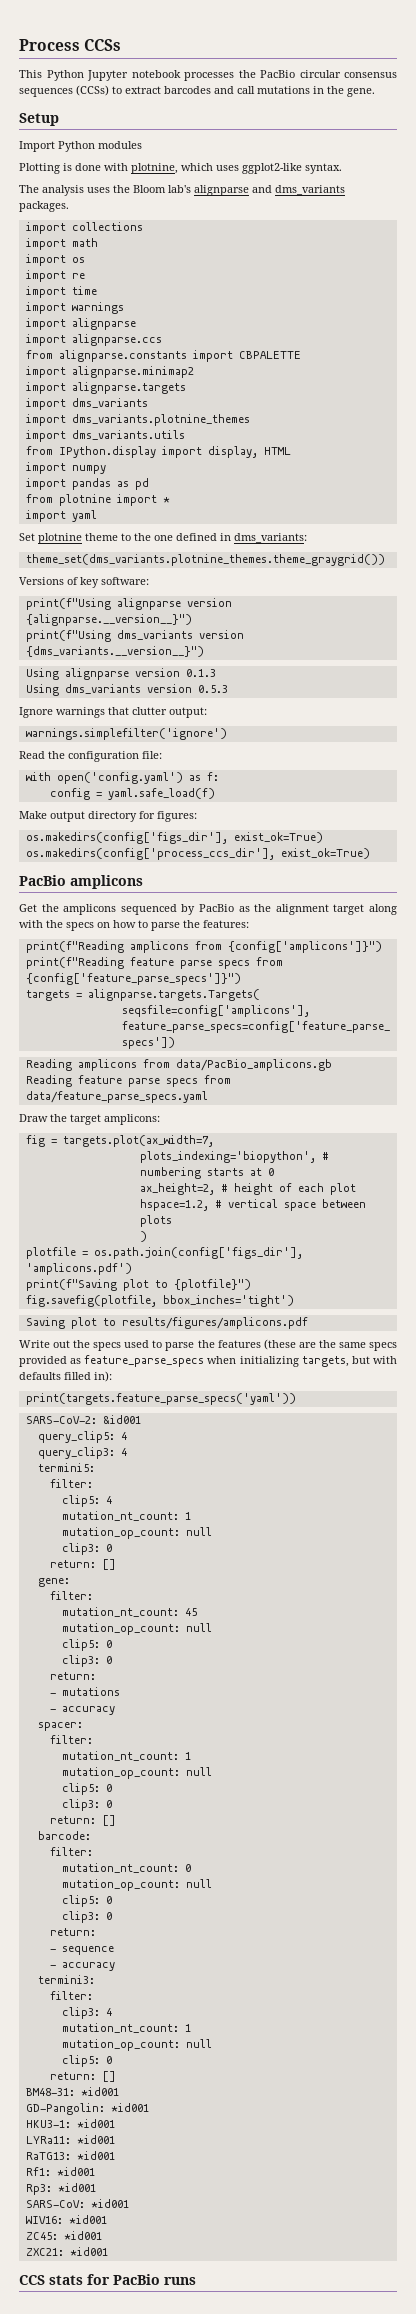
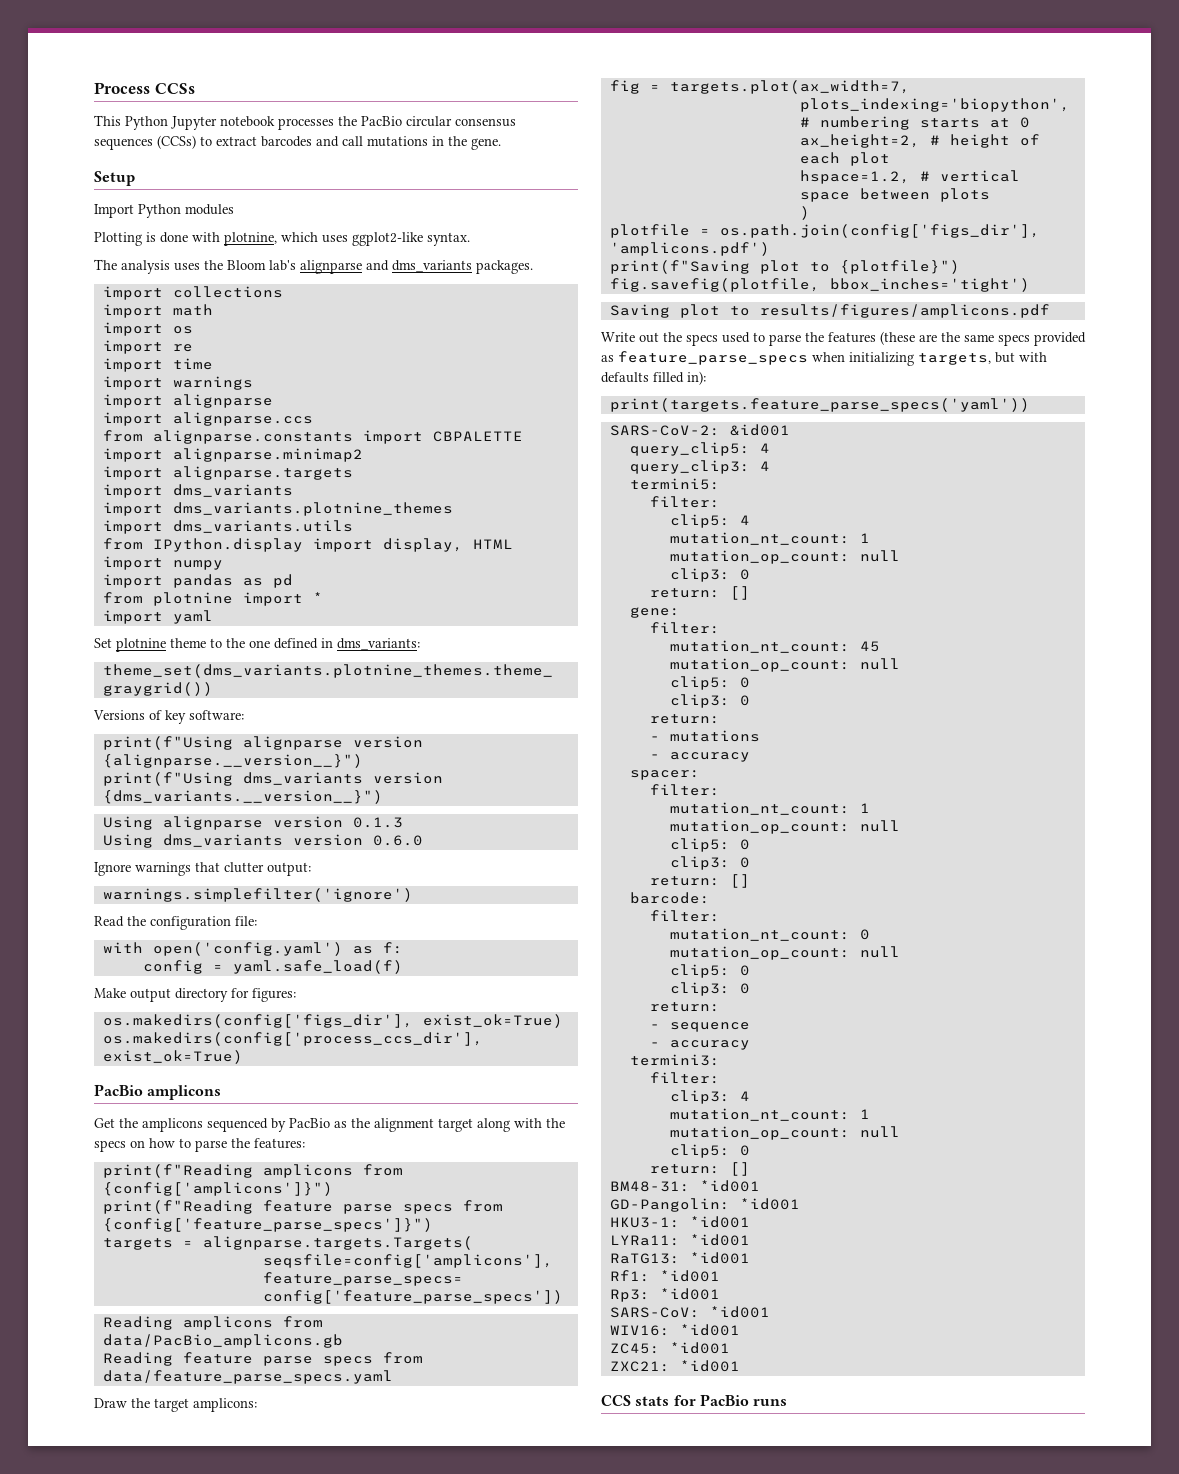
- Using dms_variants version 0.5.3
+ Using dms_variants version 0.6.0

